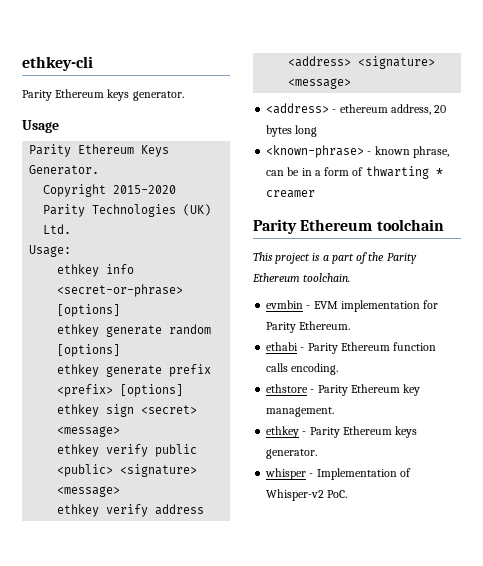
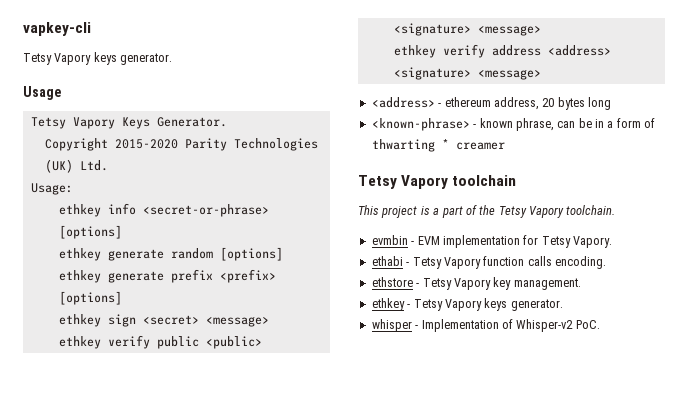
- ethkey-cli
- Parity Ethereum keys generator.
+ vapkey-cli
+ Tetsy Vapory keys generator.
- Parity Ethereum Keys Generator.
+ Tetsy Vapory Keys Generator.
- Parity Ethereum toolchain
+ Tetsy Vapory toolchain
- This project is a part of the Parity Ethereum toolchain.
+ This project is a part of the Tetsy Vapory toolchain.
- evmbin - EVM implementation for Parity Ethereum.
+ evmbin - EVM implementation for Tetsy Vapory.
- ethabi - Parity Ethereum function calls encoding.
+ ethabi - Tetsy Vapory function calls encoding.
- ethstore - Parity Ethereum key management.
+ ethstore - Tetsy Vapory key management.
- ethkey - Parity Ethereum keys generator.
+ ethkey - Tetsy Vapory keys generator.

